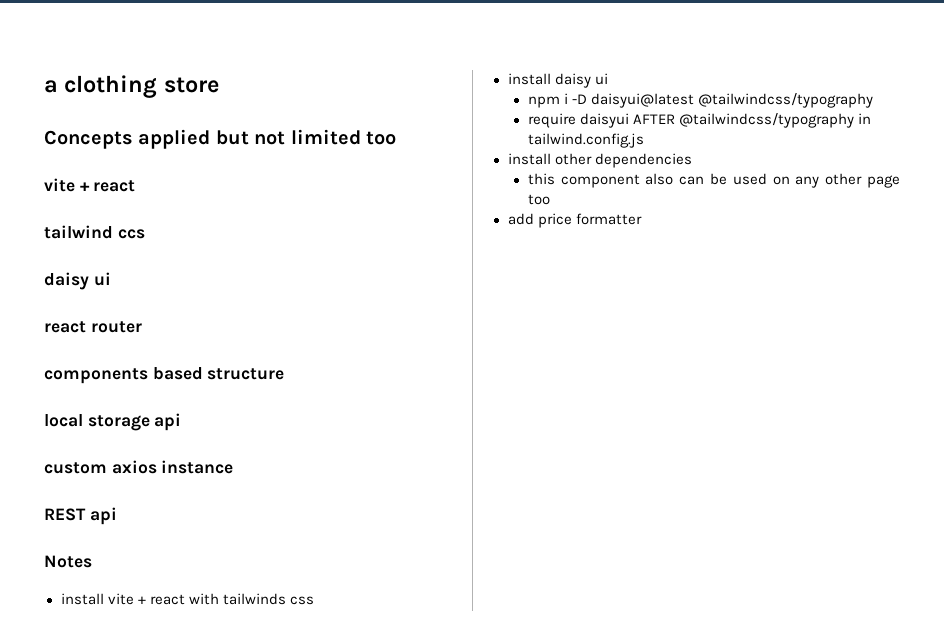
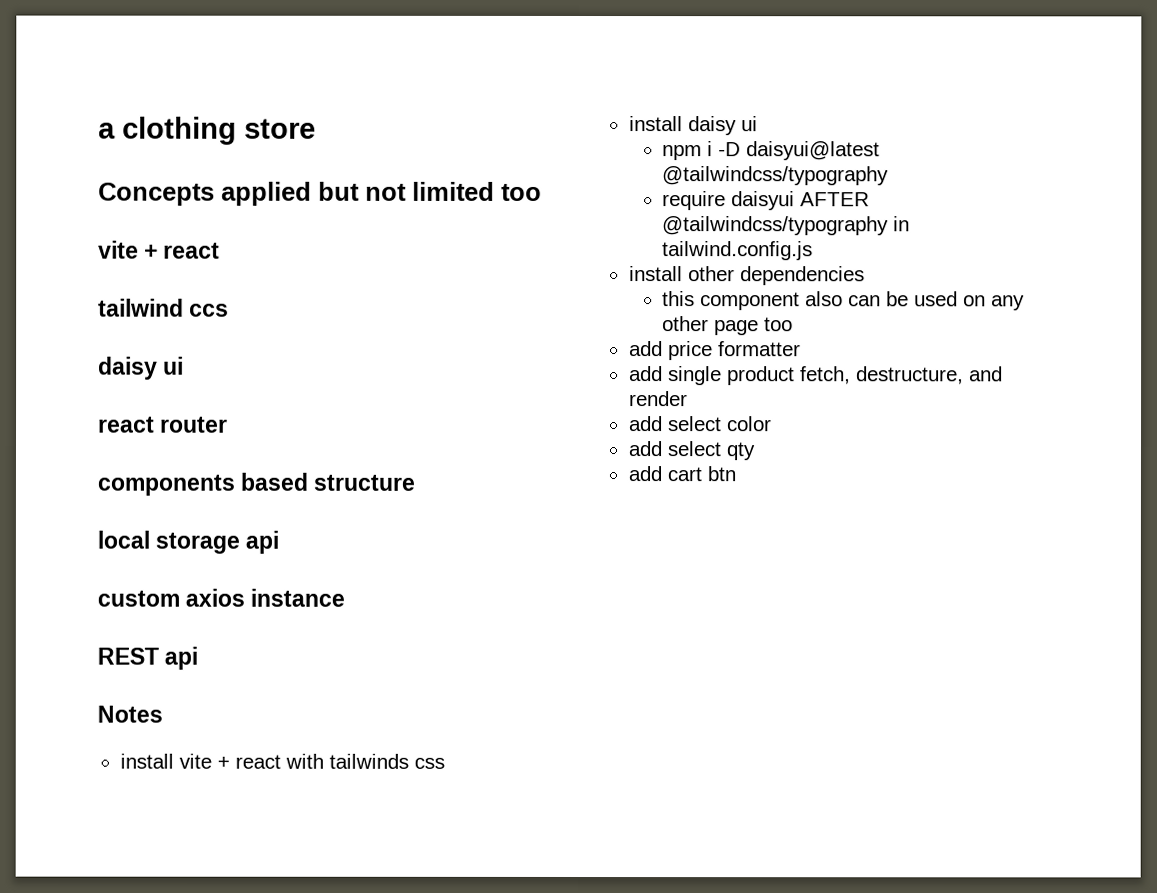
+ add single product fetch, destructure, and render
+ add select color
+ add select qty
+ add cart btn

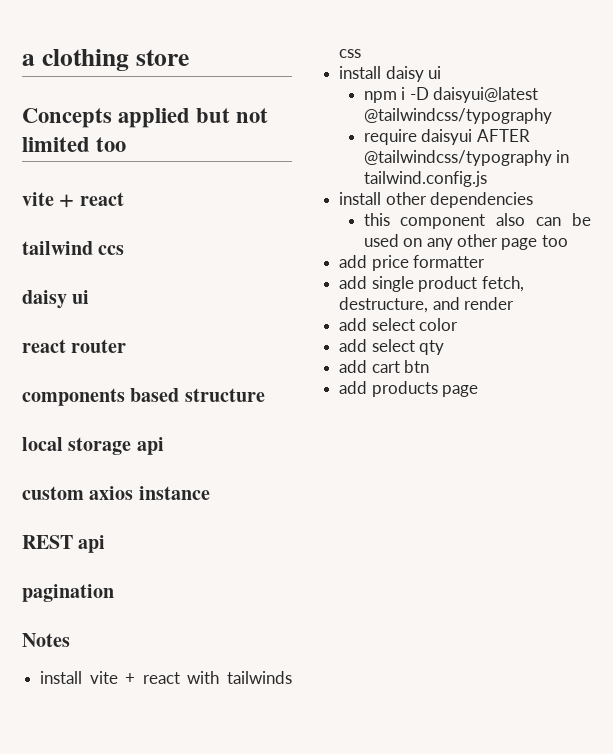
+ pagination
+ add products page

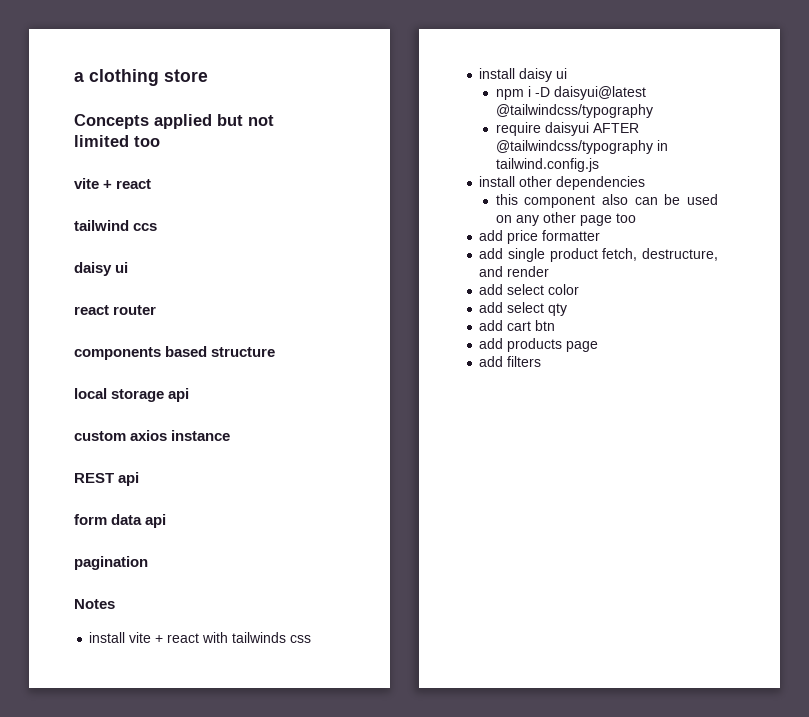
+ form data api
+ add filters

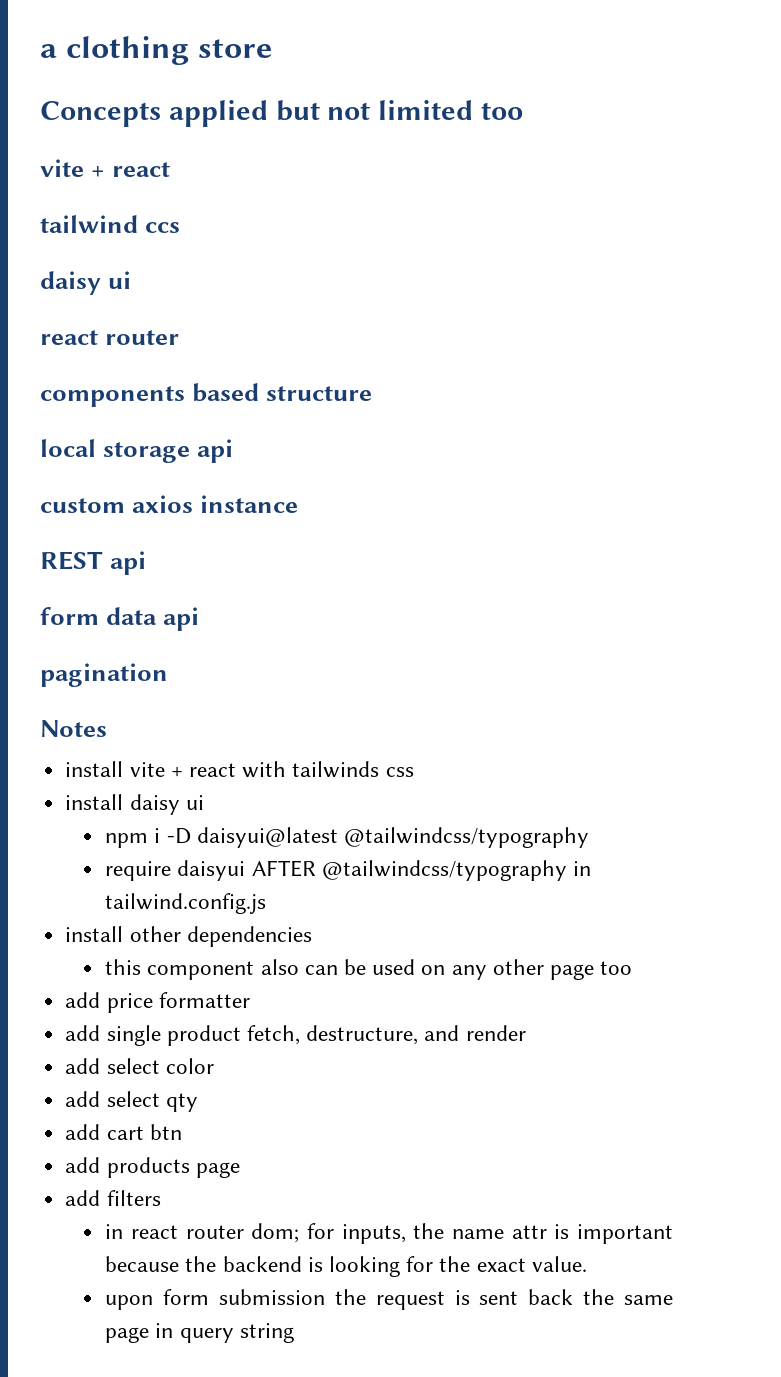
+ in react router dom; for inputs, the name attr is important because the backend is looking for the exact value.
+ upon form submission the request is sent back the same page in query string

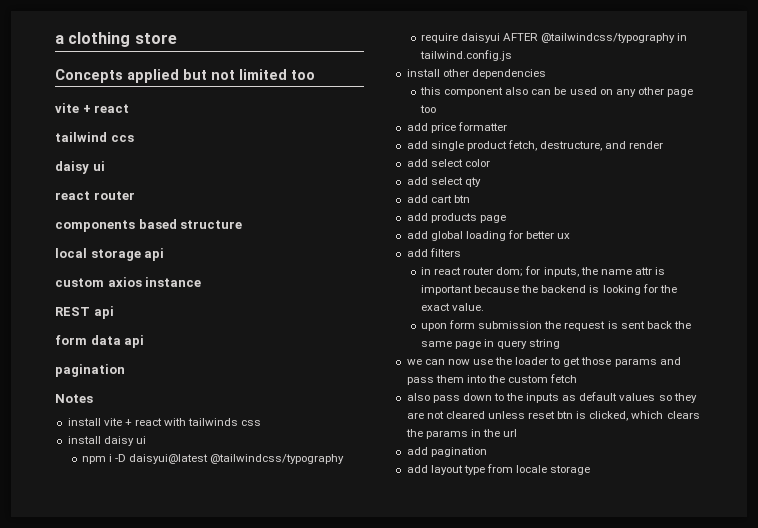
+ add global loading for better ux
+ we can now use the loader to get those params and pass them into the custom fetch
+ also pass down to the inputs as default values so they are not cleared unless reset btn is clicked, which clears the params in the url
+ add pagination
+ add layout type from locale storage

